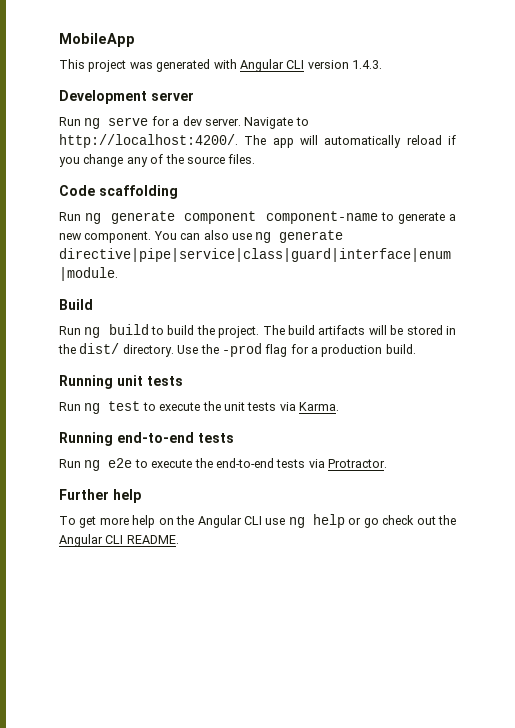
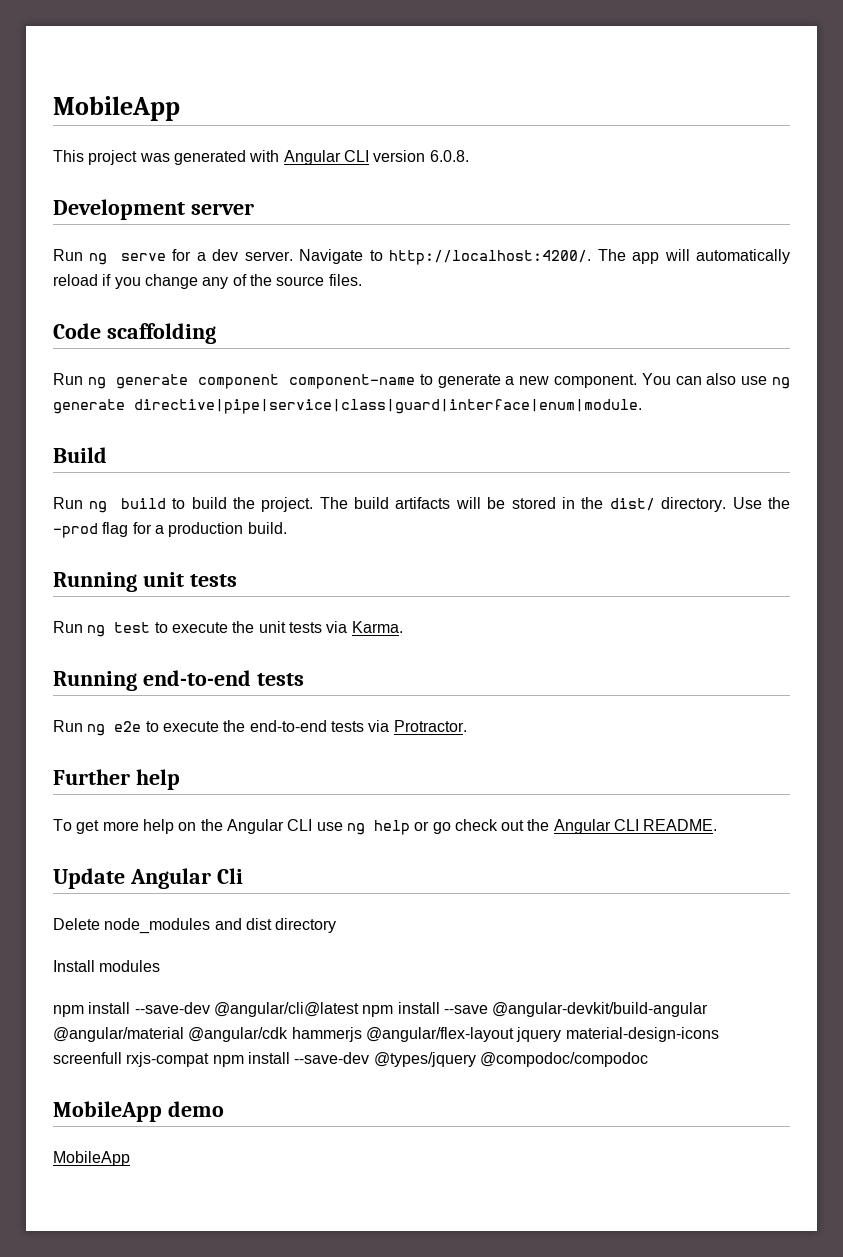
- This project was generated with Angular CLI version 1.4.3.
+ This project was generated with Angular CLI version 6.0.8.
+ Update Angular Cli
+ Delete node_modules and dist directory
+ Install modules
+ npm install --save-dev @angular/cli@latest npm install --save @angular-devkit/build-angular @angular/material @angular/cdk hammerjs @angular/flex-layout jquery material-design-icons screenfull rxjs-compat npm install --save-dev @types/jquery @compodoc/compodoc
+ MobileApp demo
+ MobileApp

